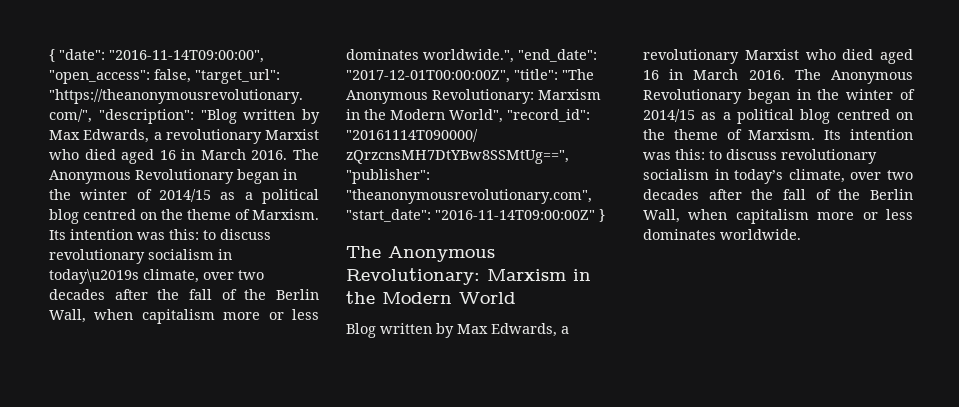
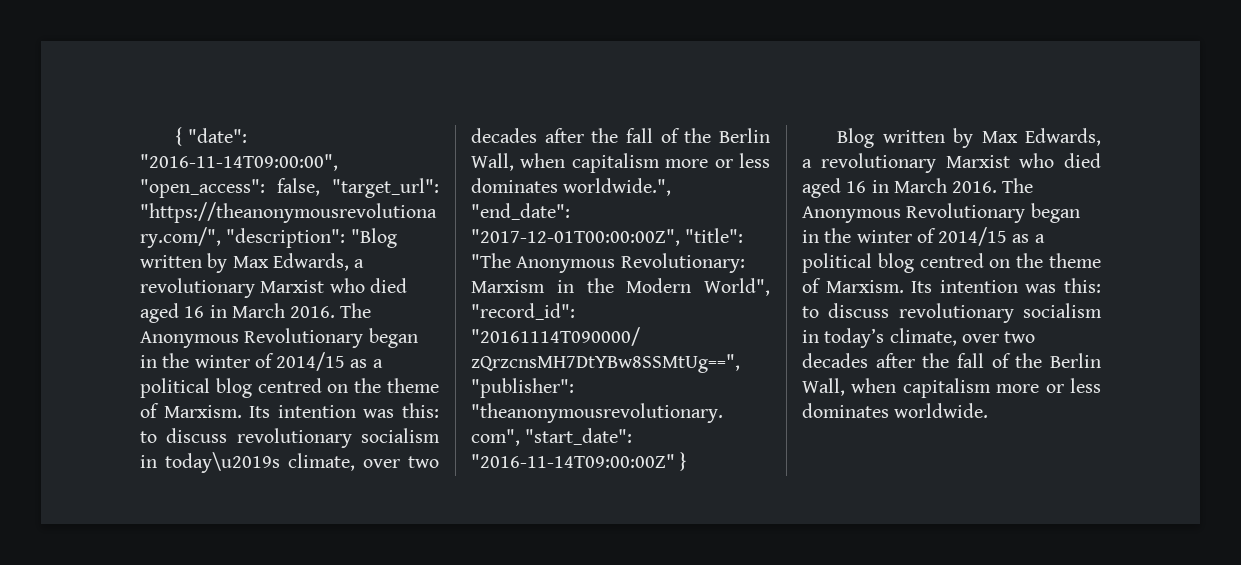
- The Anonymous Revolutionary: Marxism in the Modern World

